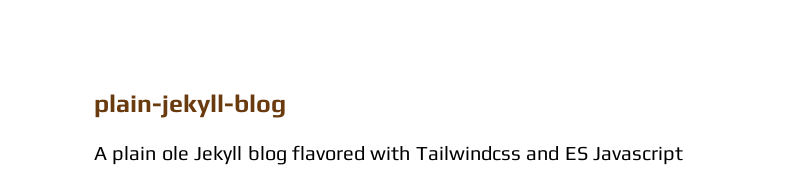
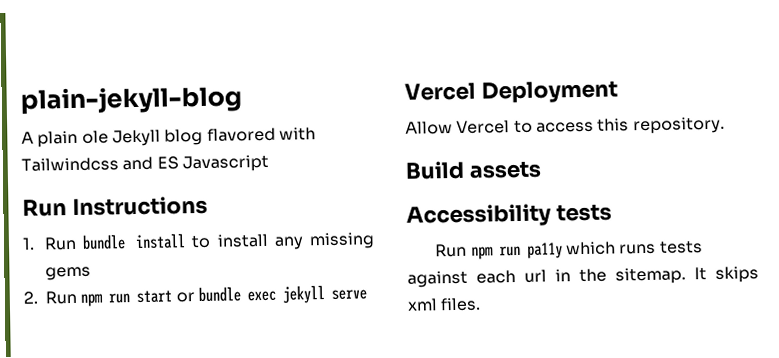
+ Run Instructions
+ 1. Run bundle install to install any missing gems
+ 2. Run npm run start or bundle exec jekyll serve
+ Vercel Deployment
+ Allow Vercel to access this repository.
+ Build assets
+ Accessibility tests
+ Run npm run pa11y which runs tests against each url in the sitemap. It skips xml files.

